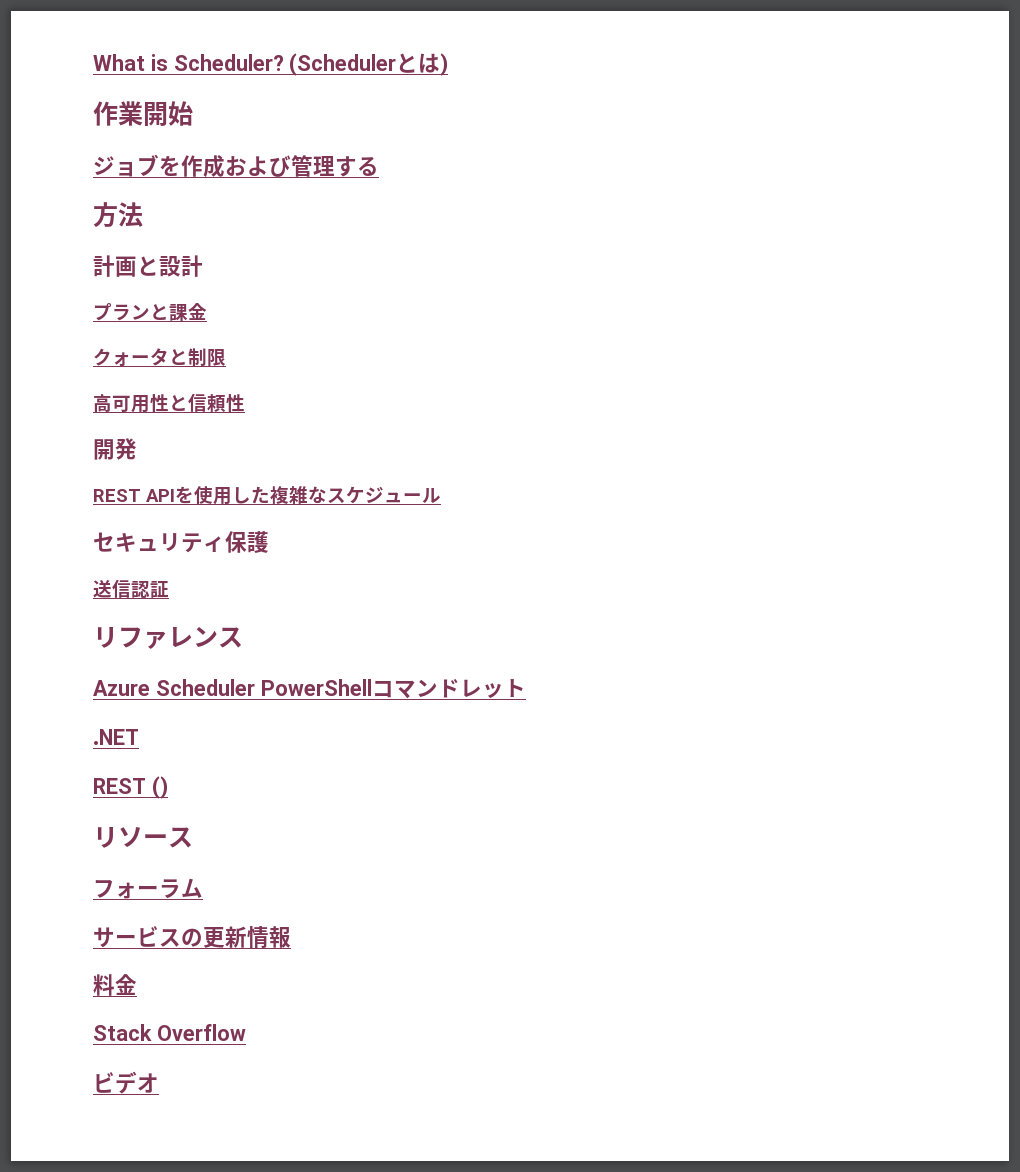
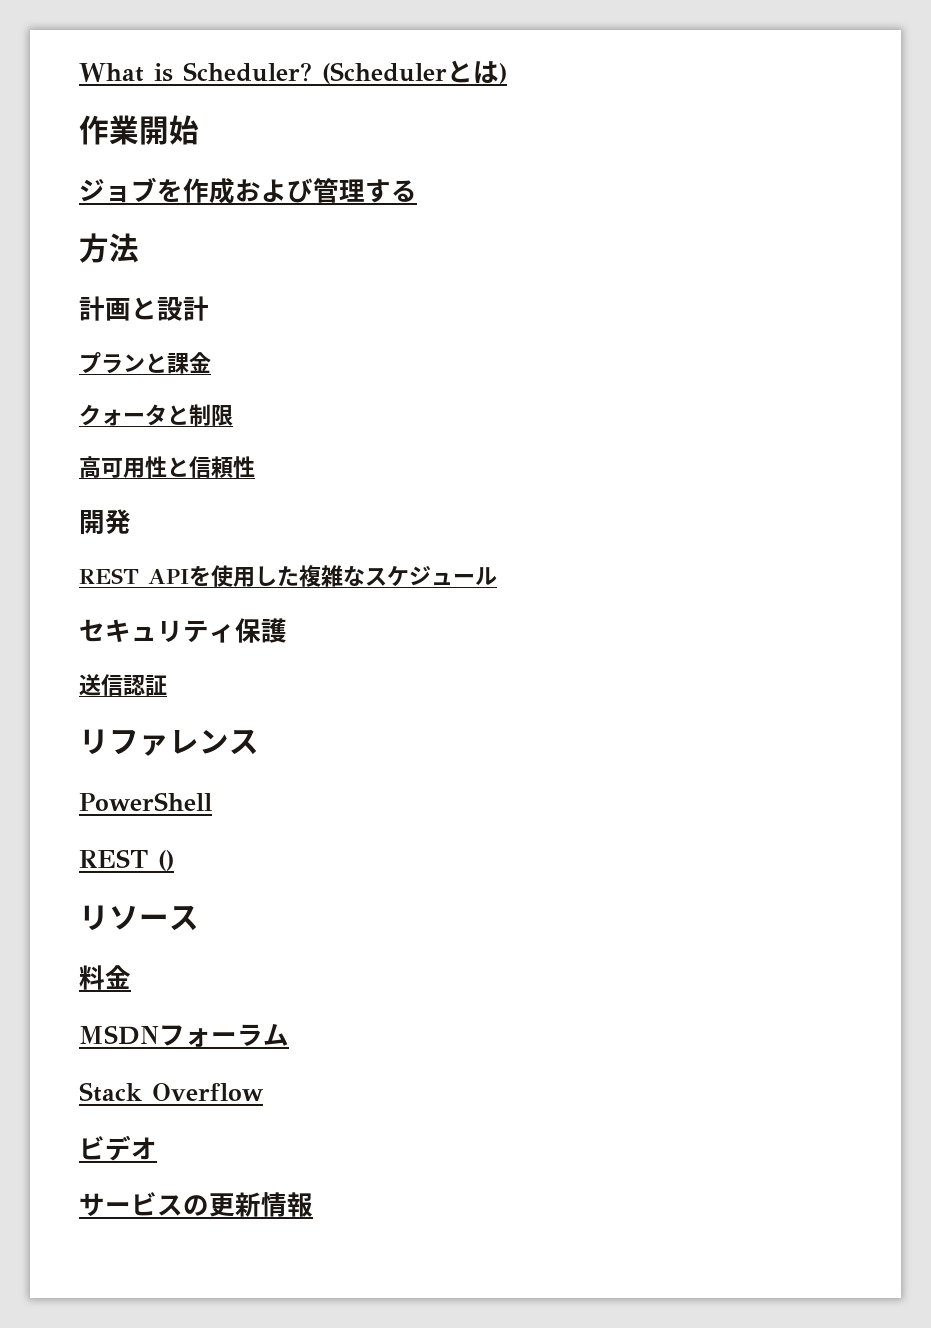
- Azure Scheduler PowerShellコマンドレット
- .NET
+ PowerShell
- フォーラム
+ 料金
+ MSDNフォーラム
+ Stack Overflow
+ ビデオ
- 料金
- Stack Overflow
- ビデオ

